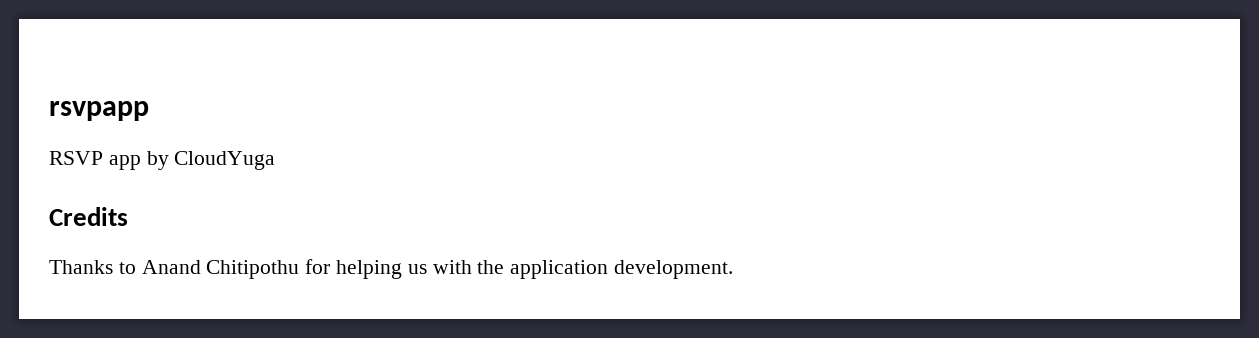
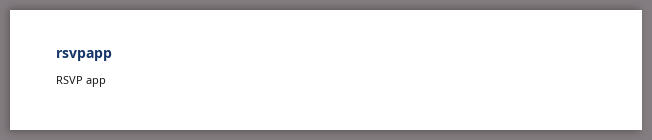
- RSVP app by CloudYuga
- Credits
- Thanks to Anand Chitipothu for helping us with the application development.
+ RSVP app

